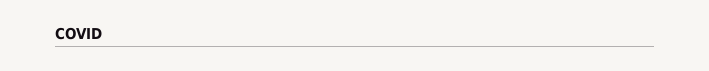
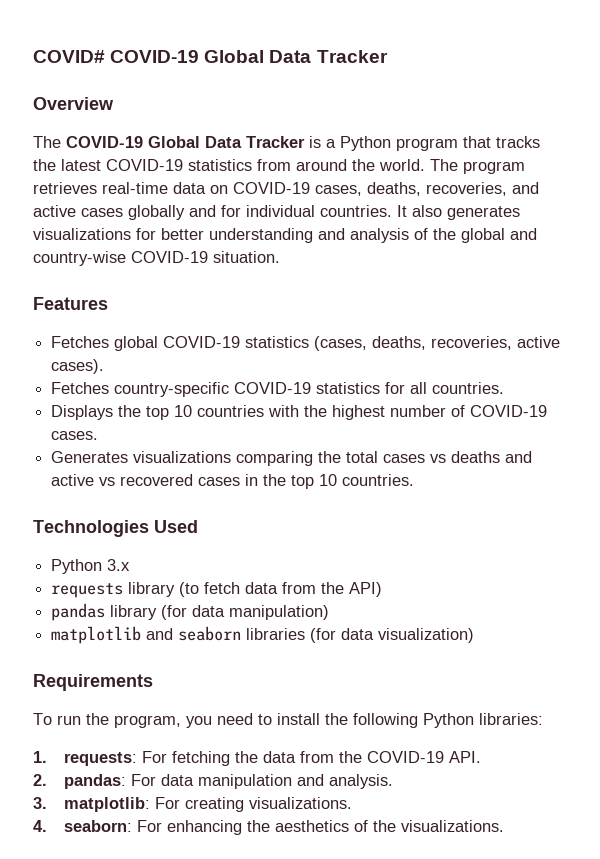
- COVID
+ COVID# COVID-19 Global Data Tracker
+ Overview
+ The COVID-19 Global Data Tracker is a Python program that tracks the latest COVID-19 statistics from around the world. The program retrieves real-time data on COVID-19 cases, deaths, recoveries, and active cases globally and for individual countries. It also generates visualizations for better understanding and analysis of the global and country-wise COVID-19 situation.
+ Features
+ Fetches global COVID-19 statistics (cases, deaths, recoveries, active cases).
+ Fetches country-specific COVID-19 statistics for all countries.
+ Displays the top 10 countries with the highest number of COVID-19 cases.
+ Generates visualizations comparing the total cases vs deaths and active vs recovered cases in the top 10 countries.
+ Technologies Used
+ Python 3.x
+ requests library (to fetch data from the API)
+ pandas library (for data manipulation)
+ matplotlib and seaborn libraries (for data visualization)
+ Requirements
+ To run the program, you need to install the following Python libraries:
+ 1. requests: For fetching the data from the COVID-19 API.
+ 2. pandas: For data manipulation and analysis.
+ 3. matplotlib: For creating visualizations.
+ 4. seaborn: For enhancing the aesthetics of the visualizations.

